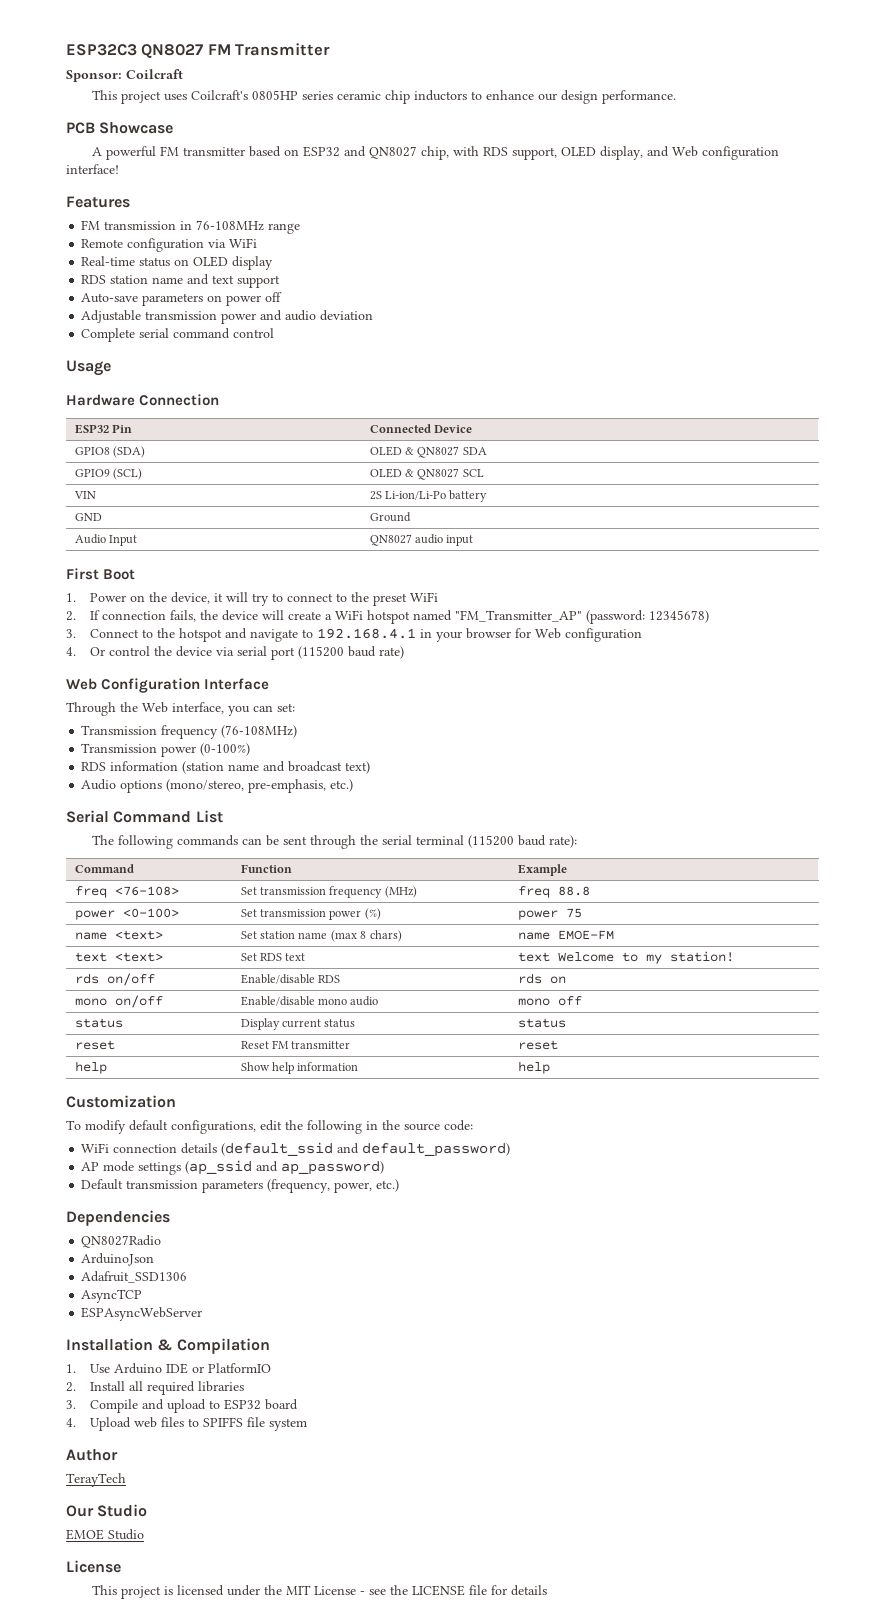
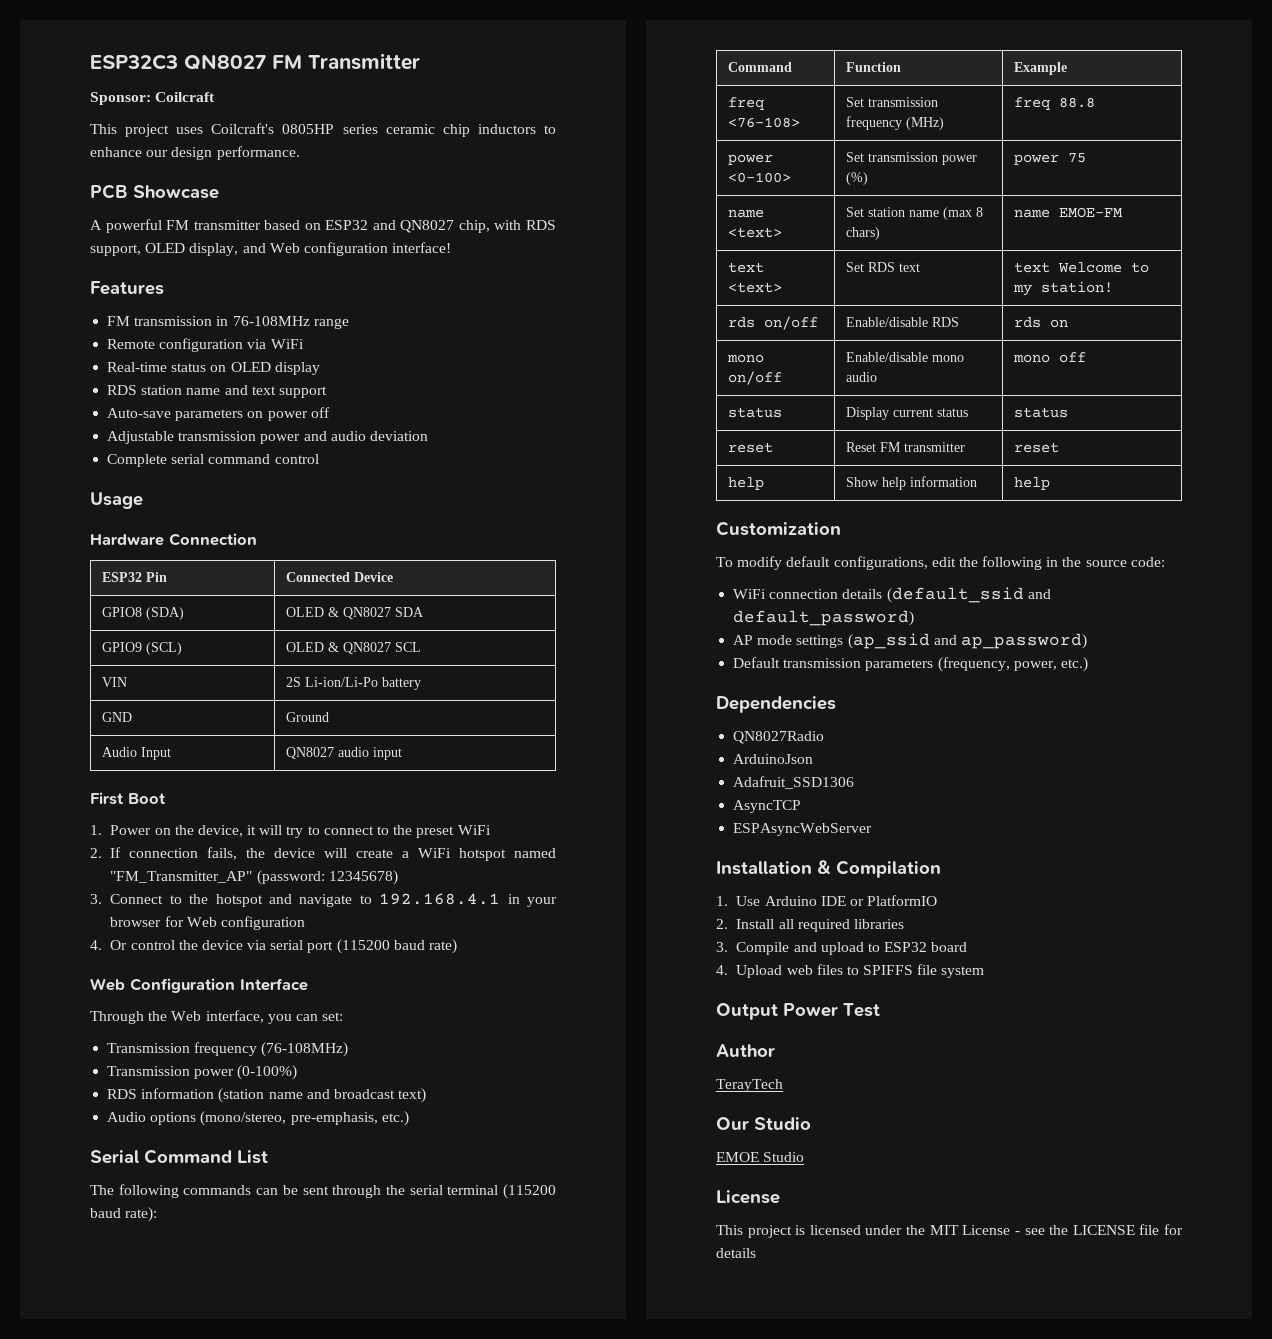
+ Output Power Test

